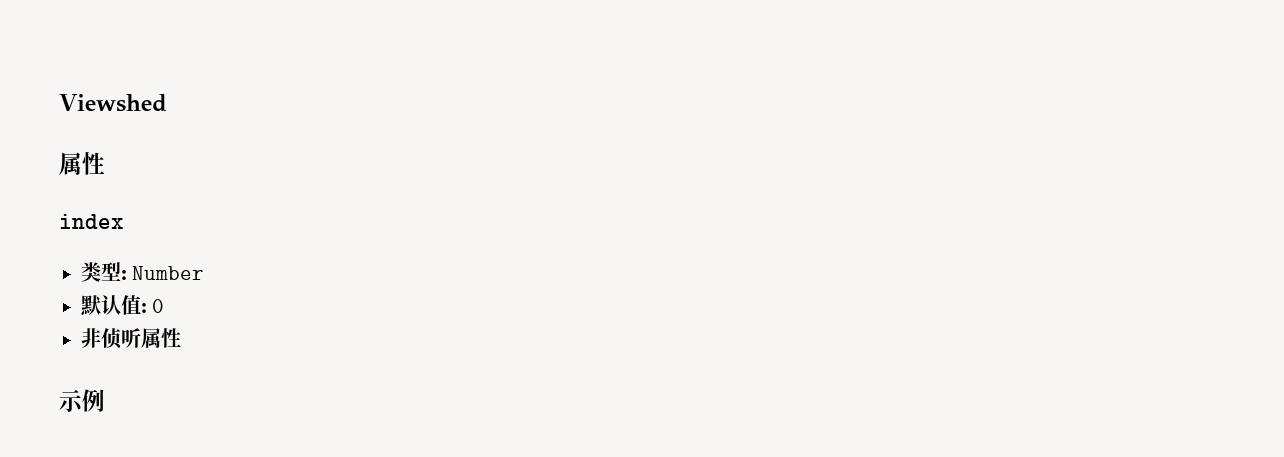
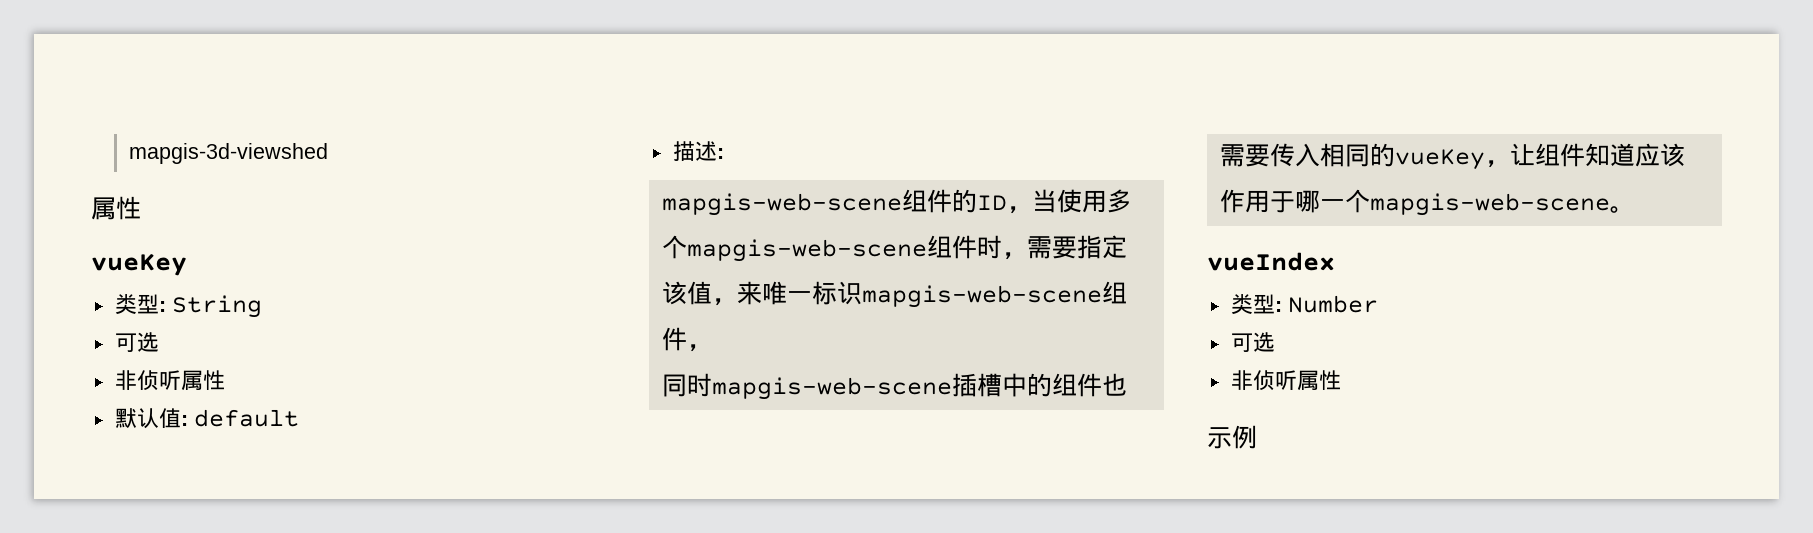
- Viewshed
+ mapgis-3d-viewshed
  属性
- index
+ vueKey
+ 类型: String
+ 可选
+ 非侦听属性
+ 默认值: default
+ 描述:
+ mapgis-web-scene组件的ID，当使用多个mapgis-web-scene组件时，需要指定该值，来唯一标识mapgis-web-scene组件，
+ 同时mapgis-web-scene插槽中的组件也需要传入相同的vueKey，让组件知道应该作用于哪一个mapgis-web-scene。
+ vueIndex
  类型: Number
- 默认值: 0
+ 可选

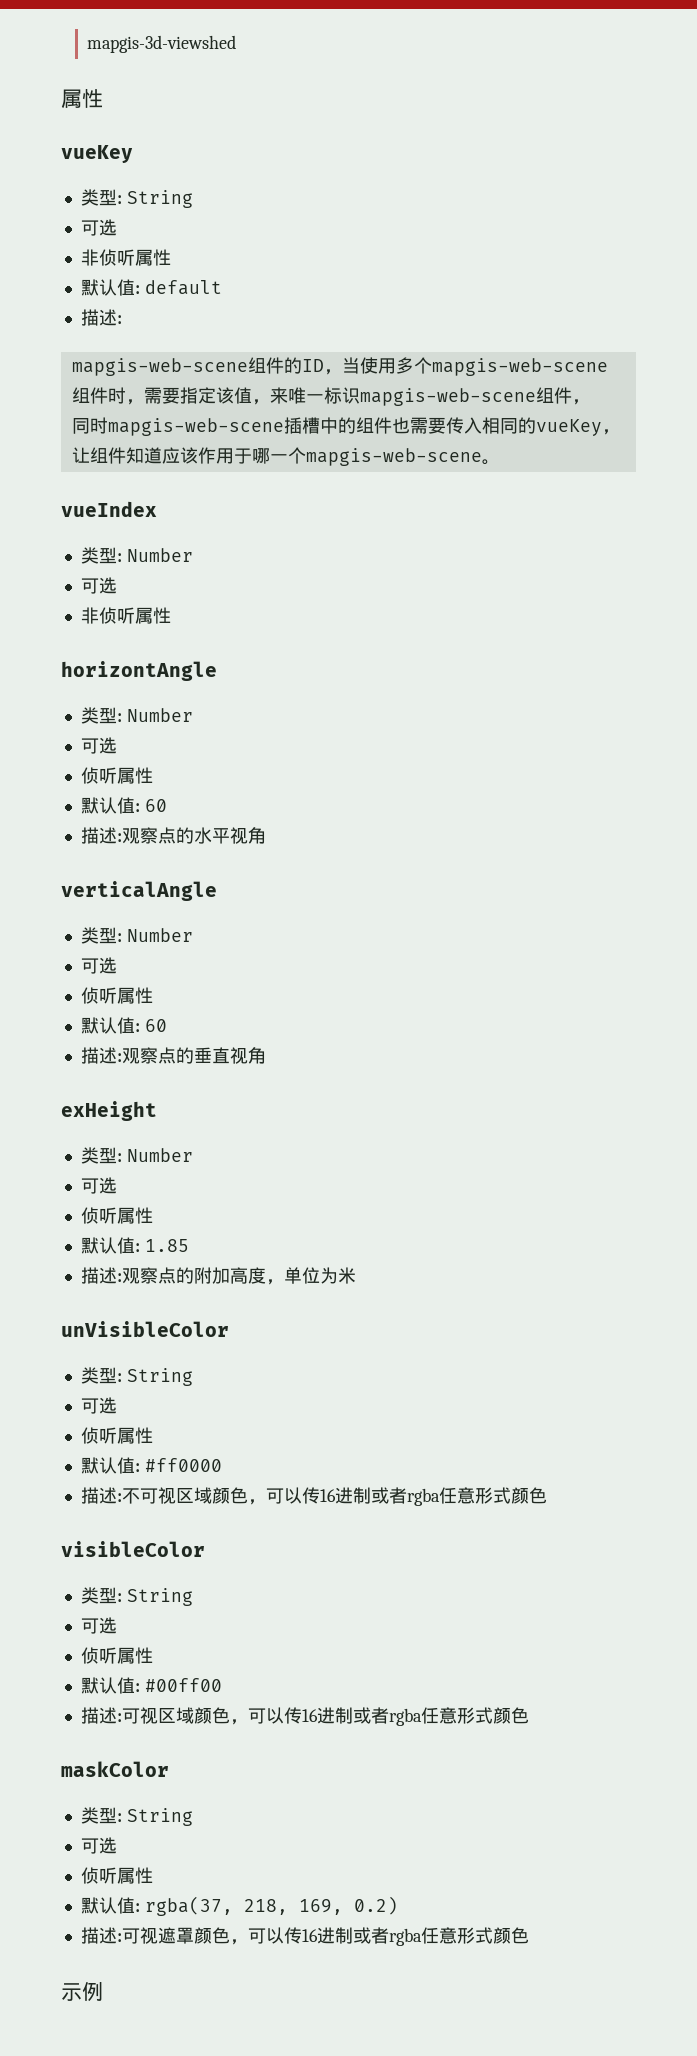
+ horizontAngle
+ 类型: Number
+ 可选
+ 侦听属性
+ 默认值: 60
+ 描述:观察点的水平视角
+ verticalAngle
+ 类型: Number
+ 可选
+ 侦听属性
+ 默认值: 60
+ 描述:观察点的垂直视角
+ exHeight
+ 类型: Number
+ 可选
+ 侦听属性
+ 默认值: 1.85
+ 描述:观察点的附加高度，单位为米
+ unVisibleColor
+ 类型: String
+ 可选
+ 侦听属性
+ 默认值: #ff0000
+ 描述:不可视区域颜色，可以传16进制或者rgba任意形式颜色
+ visibleColor
+ 类型: String
+ 可选
+ 侦听属性
+ 默认值: #00ff00
+ 描述:可视区域颜色，可以传16进制或者rgba任意形式颜色
+ maskColor
+ 类型: String
+ 可选
+ 侦听属性
+ 默认值: rgba(37, 218, 169, 0.2)
+ 描述:可视遮罩颜色，可以传16进制或者rgba任意形式颜色

